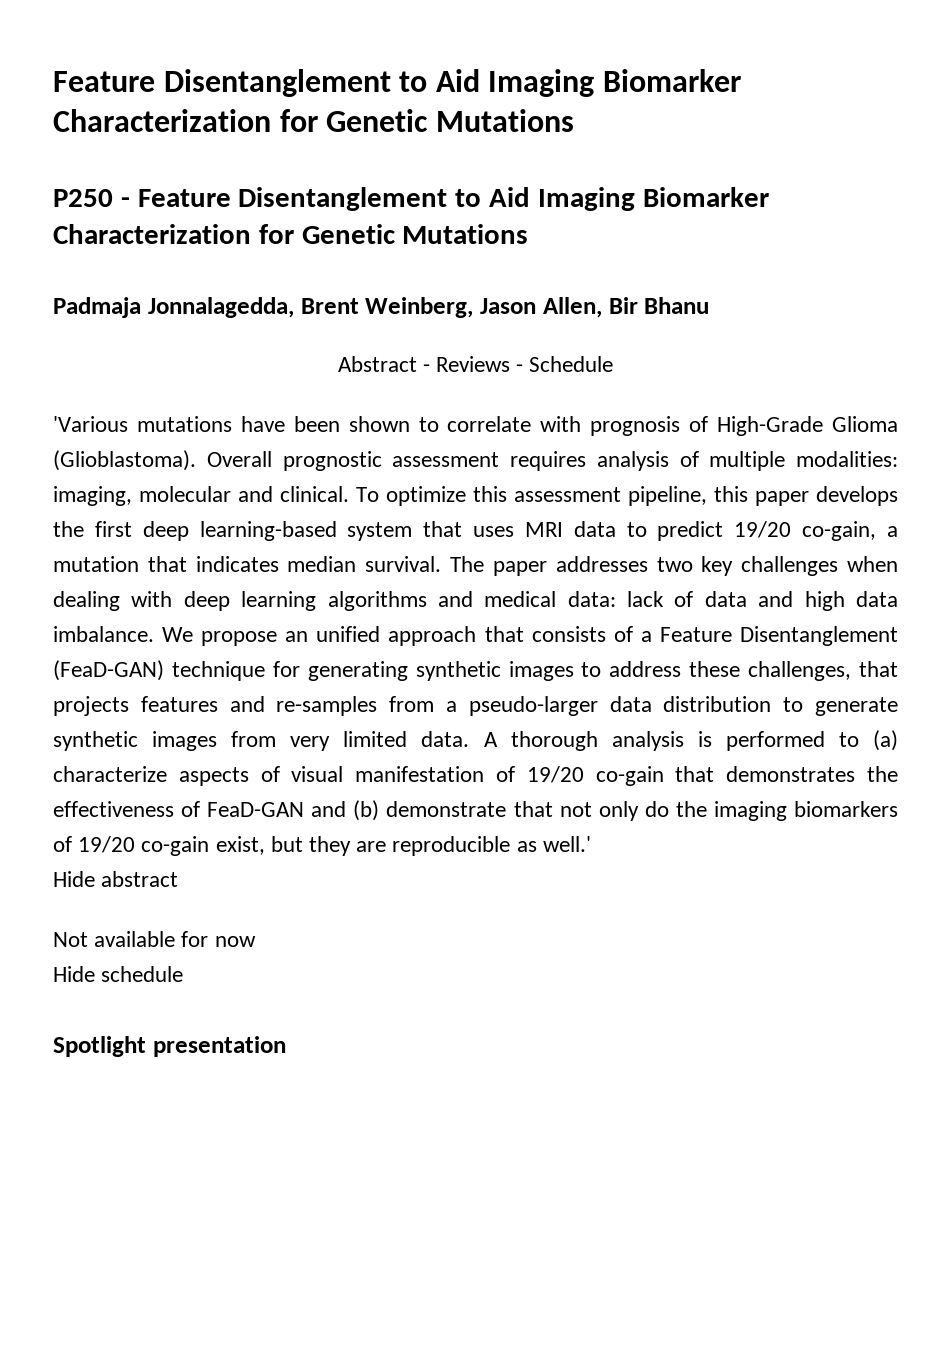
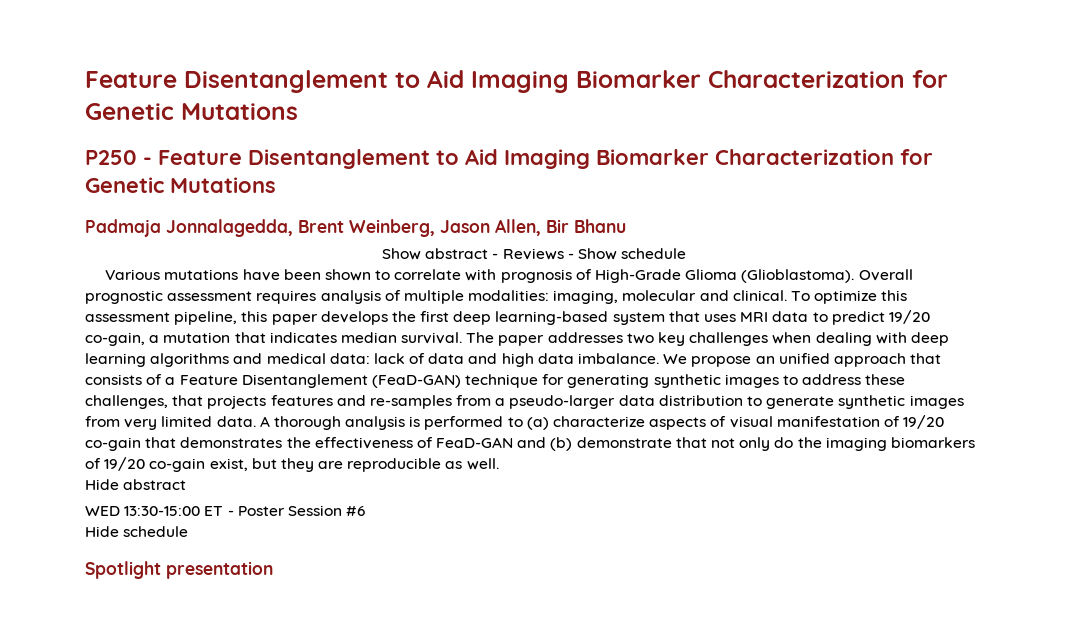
- Abstract - Reviews - Schedule
- 'Various mutations have been shown to correlate with prognosis of High-Grade Glioma (Glioblastoma).
+ Show abstract - Reviews - Show schedule
+ Various mutations have been shown to correlate with prognosis of High-Grade Glioma (Glioblastoma).
- A thorough analysis is performed to (a) characterize aspects of visual manifestation of 19/20 co-gain that demonstrates the effectiveness of FeaD-GAN and (b) demonstrate that not only do the imaging biomarkers of 19/20 co-gain exist, but they are reproducible as well.'
+ A thorough analysis is performed to (a) characterize aspects of visual manifestation of 19/20 co-gain that demonstrates the effectiveness of FeaD-GAN and (b) demonstrate that not only do the imaging biomarkers of 19/20 co-gain exist, but they are reproducible as well.
- Not available for now
+ WED 13:30-15:00 ET - Poster Session #6

